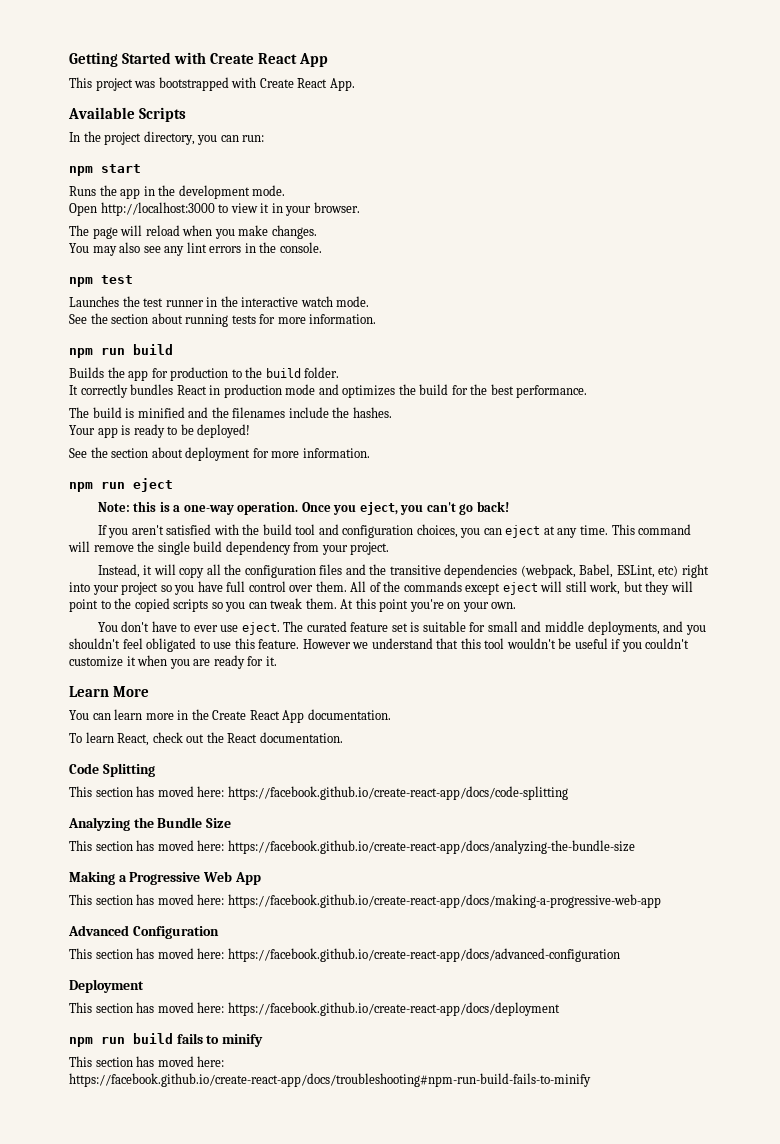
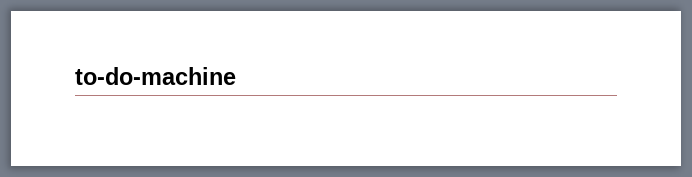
- Getting Started with Create React App
- This project was bootstrapped with Create React App.
- Available Scripts
- In the project directory, you can run:
- npm start
- Runs the app in the development mode.
- Open http://localhost:3000 to view it in your browser.
- The page will reload when you make changes.
- You may also see any lint errors in the console.
- npm test
- Launches the test runner in the interactive watch mode.
- See the section about running tests for more information.
- npm run build
- Builds the app for production to the build folder.
- It correctly bundles React in production mode and optimizes the build for the best performance.
- The build is minified and the filenames include the hashes.
- Your app is ready to be deployed!
- See the section about deployment for more information.
- npm run eject
- Note: this is a one-way operation. Once you eject, you can't go back!
- If you aren't satisfied with the build tool and configuration choices, you can eject at any time. This command will remove the single build dependency from your project.
- Instead, it will copy all the configuration files and the transitive dependencies (webpack, Babel, ESLint, etc) right into your project so you have full control over them. All of the commands except eject will still work, but they will point to the copied scripts so you can tweak them. At this point you're on your own.
- You don't have to ever use eject. The curated feature set is suitable for small and middle deployments, and you shouldn't feel obligated to use this feature. However we understand that this tool wouldn't be useful if you couldn't customize it when you are ready for it.
- Learn More
- You can learn more in the Create React App documentation.
- To learn React, check out the React documentation.
- Code Splitting
- This section has moved here: https://facebook.github.io/create-react-app/docs/code-splitting
- Analyzing the Bundle Size
- This section has moved here: https://facebook.github.io/create-react-app/docs/analyzing-the-bundle-size
- Making a Progressive Web App
- This section has moved here: https://facebook.github.io/create-react-app/docs/making-a-progressive-web-app
- Advanced Configuration
- This section has moved here: https://facebook.github.io/create-react-app/docs/advanced-configuration
- Deployment
- This section has moved here: https://facebook.github.io/create-react-app/docs/deployment
- npm run build fails to minify
- This section has moved here: https://facebook.github.io/create-react-app/docs/troubleshooting#npm-run-build-fails-to-minify
+ to-do-machine

